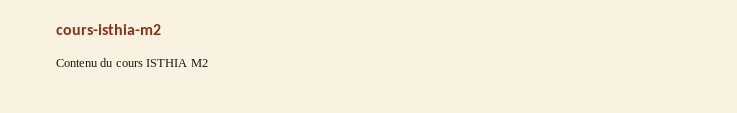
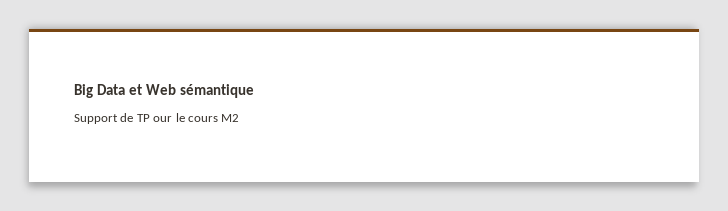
- cours-isthia-m2
- Contenu du cours ISTHIA M2
+ Big Data et Web sémantique
+ Support de TP our le cours M2

